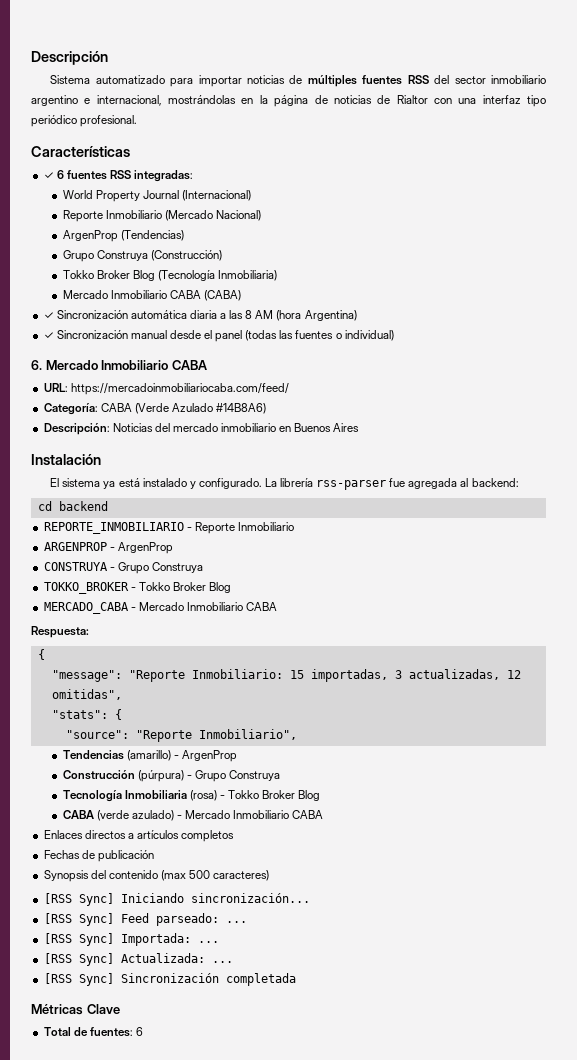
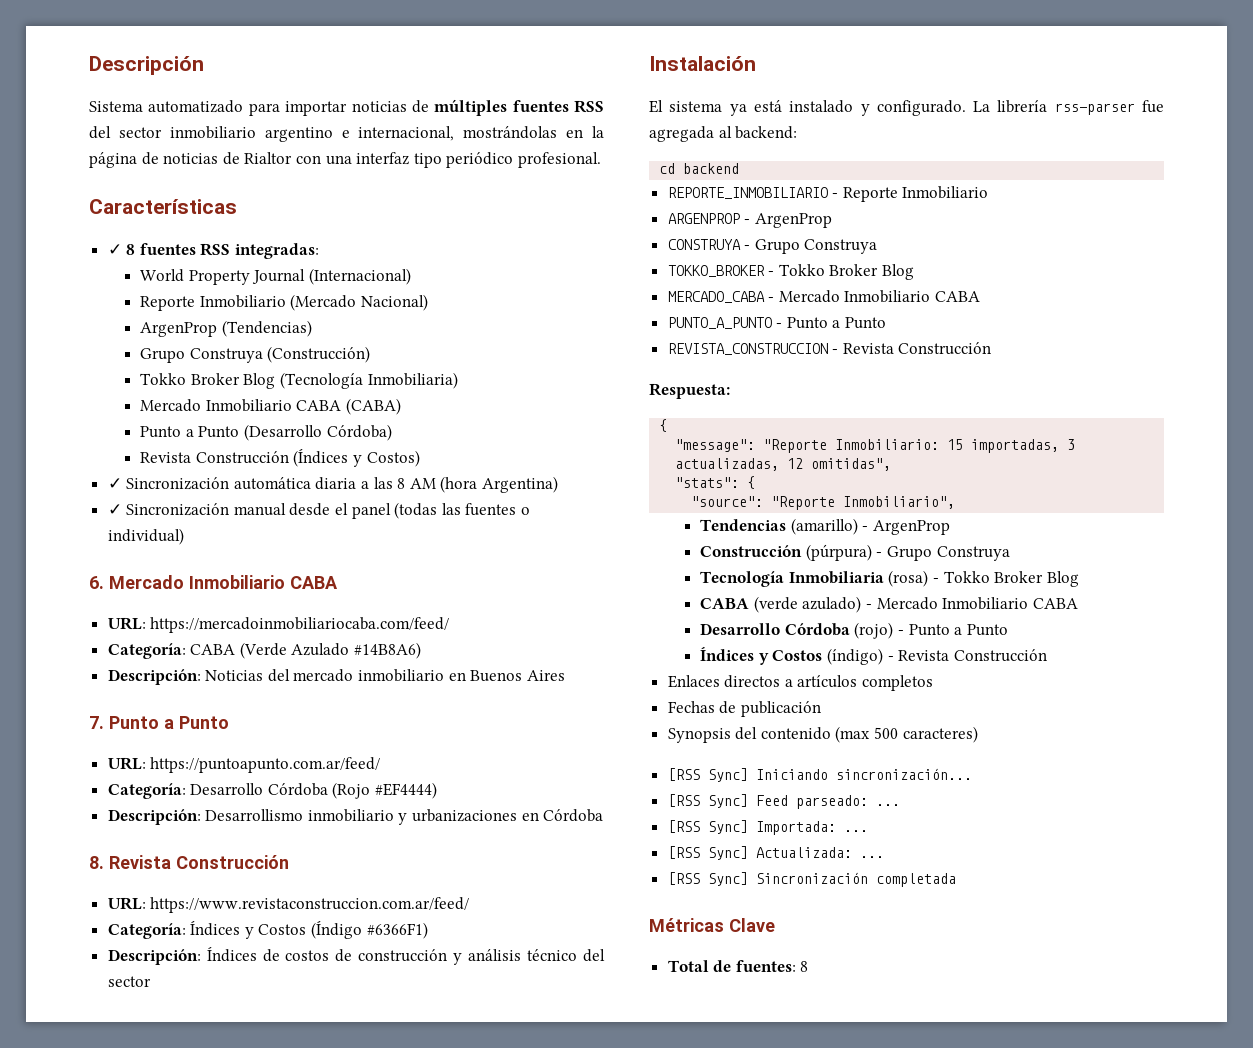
- ✓ 6 fuentes RSS integradas:
+ ✓ 8 fuentes RSS integradas:
+ Punto a Punto (Desarrollo Córdoba)
+ Revista Construcción (Índices y Costos)
+ 7. Punto a Punto
+ URL: https://puntoapunto.com.ar/feed/
+ Categoría: Desarrollo Córdoba (Rojo #EF4444)
+ Descripción: Desarrollismo inmobiliario y urbanizaciones en Córdoba
+ 8. Revista Construcción
+ URL: https://www.revistaconstruccion.com.ar/feed/
+ Categoría: Índices y Costos (Índigo #6366F1)
+ Descripción: Índices de costos de construcción y análisis técnico del sector
+ PUNTO_A_PUNTO - Punto a Punto
+ REVISTA_CONSTRUCCION - Revista Construcción
+ Desarrollo Córdoba (rojo) - Punto a Punto
+ Índices y Costos (índigo) - Revista Construcción
- Total de fuentes: 6
+ Total de fuentes: 8

